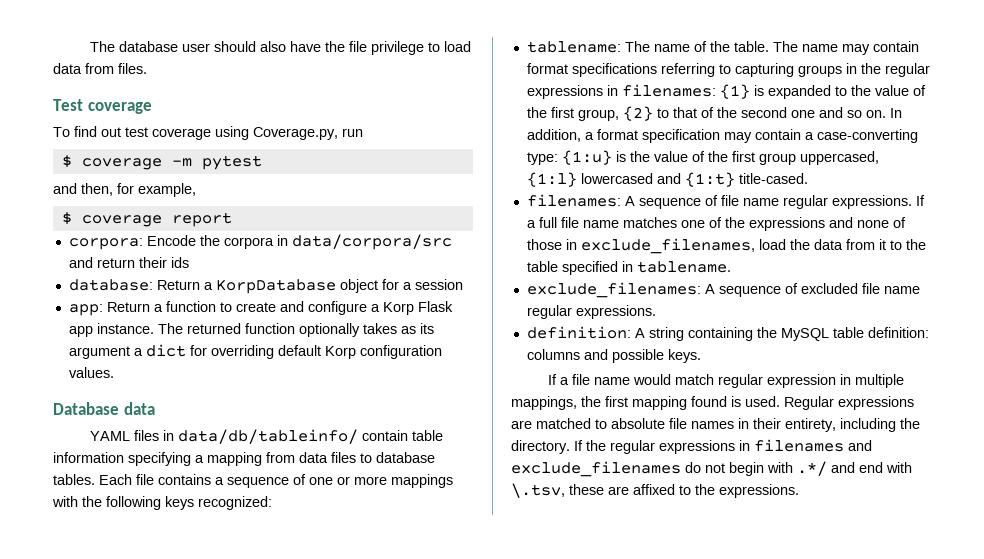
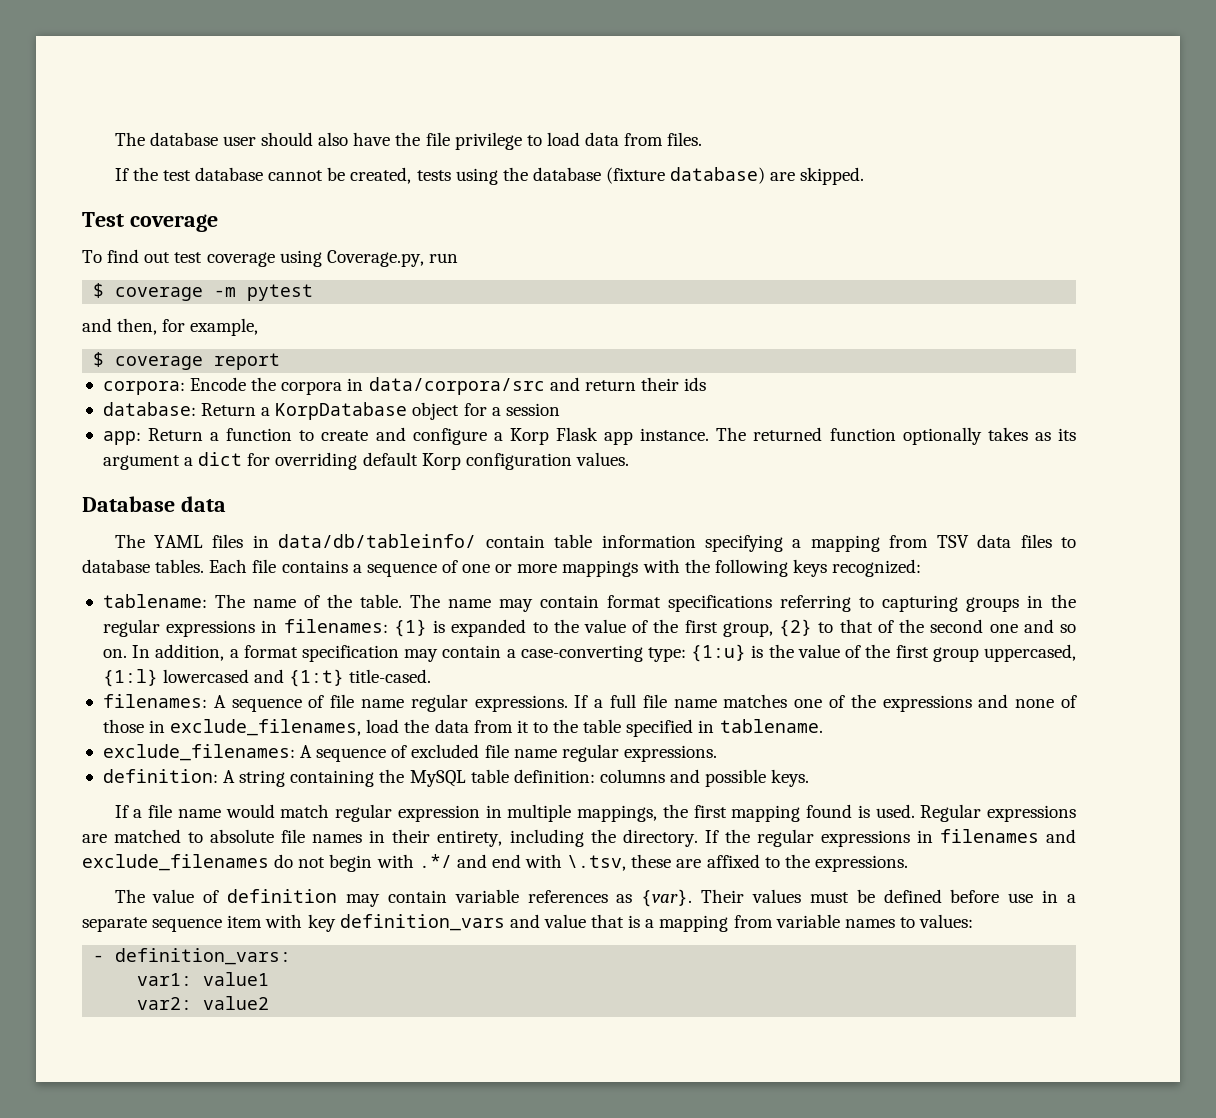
+ If the test database cannot be created, tests using the database (fixture database) are skipped.
- YAML files in data/db/tableinfo/ contain table information specifying a mapping from data files to database tables.
+ The YAML files in data/db/tableinfo/ contain table information specifying a mapping from TSV data files to database tables.
+ The value of definition may contain variable references as {var}. Their values must be defined before use in a separate sequence item with key definition_vars and value that is a mapping from variable names to values:
+ - definition_vars:
+ var1: value1
+ var2: value2

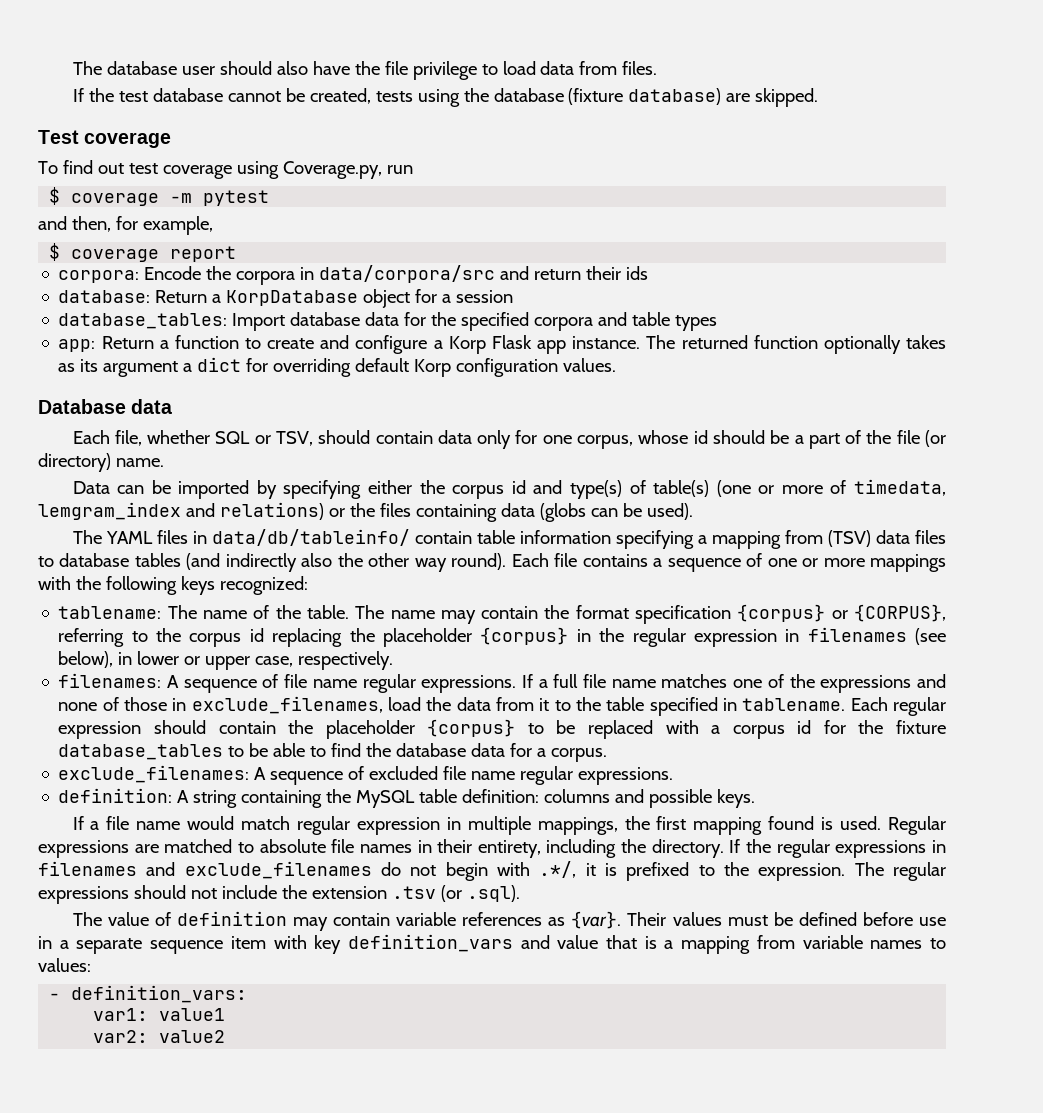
+ database_tables: Import database data for the specified corpora and table types
+ Each file, whether SQL or TSV, should contain data only for one corpus, whose id should be a part of the file (or directory) name.
+ Data can be imported by specifying either the corpus id and type(s) of table(s) (one or more of timedata, lemgram_index and relations) or the files containing data (globs can be used).
- The YAML files in data/db/tableinfo/ contain table information specifying a mapping from TSV data files to database tables.
+ The YAML files in data/db/tableinfo/ contain table information specifying a mapping from (TSV) data files to database tables (and indirectly also the other way round).
- The name may contain format specifications referring to capturing groups in the regular expressions in filenames: {1} is expanded to the value of the first group, {2} to that of the second one and so on. In addition, a format specification may contain a case-converting type: {1:u} is the value of the first group uppercased, {1:l} lowercased and {1:t} title-cased.
+ The name may contain the format specification {corpus} or {CORPUS}, referring to the corpus id replacing the placeholder {corpus} in the regular expression in filenames (see below), in lower or upper case, respectively.
+ Each regular expression should contain the placeholder {corpus} to be replaced with a corpus id for the fixture database_tables to be able to find the database data for a corpus.
- If the regular expressions in filenames and exclude_filenames do not begin with .*/ and end with \.tsv, these are affixed to the expressions.
+ If the regular expressions in filenames and exclude_filenames do not begin with .*/, it is prefixed to the expression. The regular expressions should not include the extension .tsv (or .sql).

